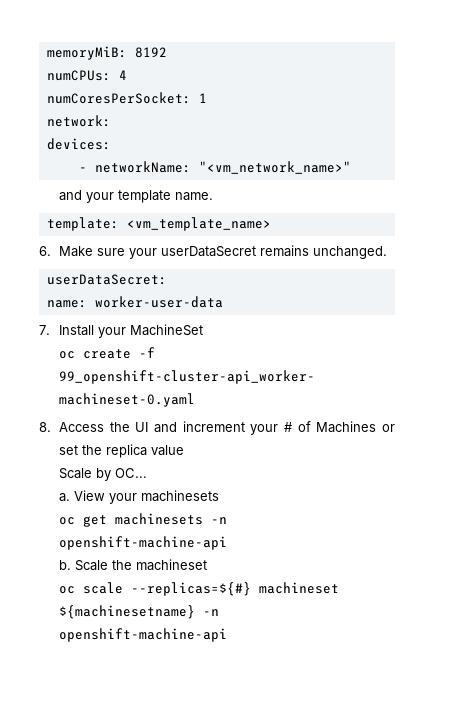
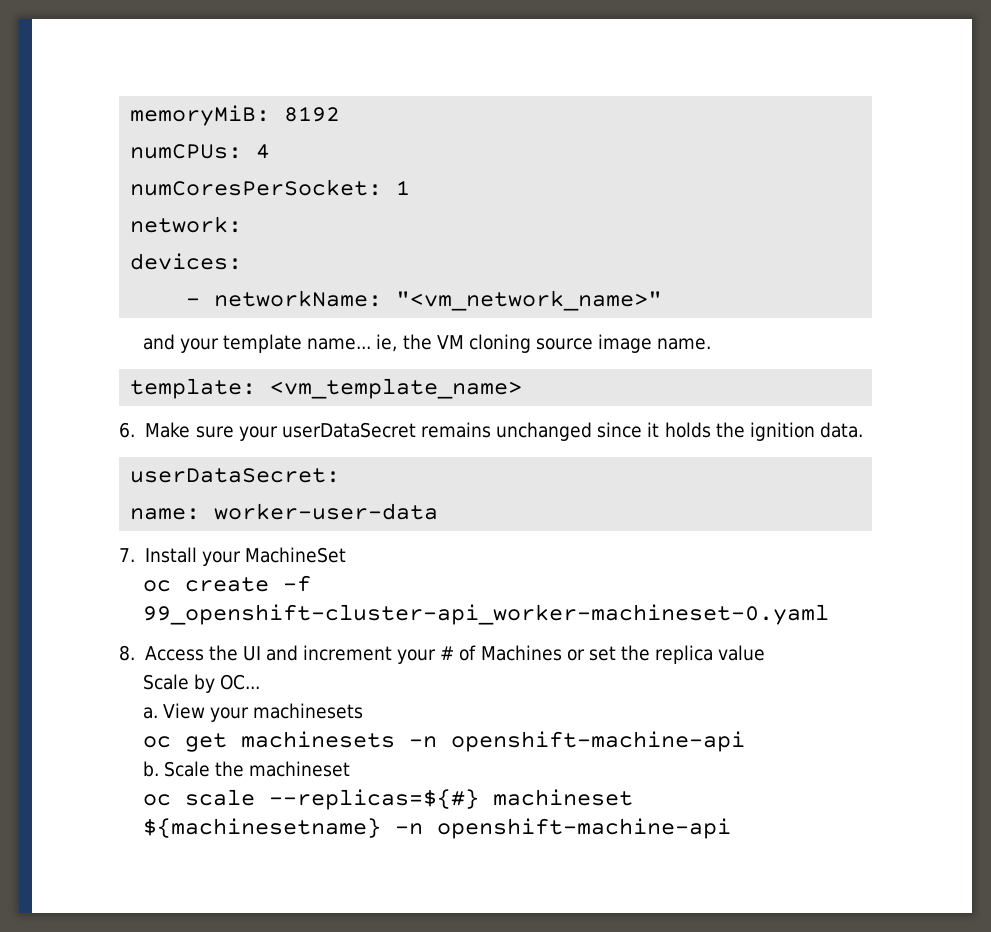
- and your template name.
+ and your template name... ie, the VM cloning source image name.
- 6. Make sure your userDataSecret remains unchanged.
+ 6. Make sure your userDataSecret remains unchanged since it holds the ignition data.

